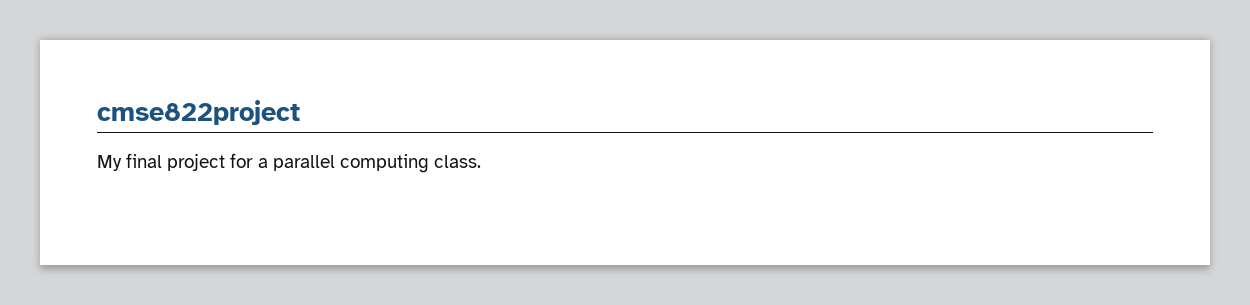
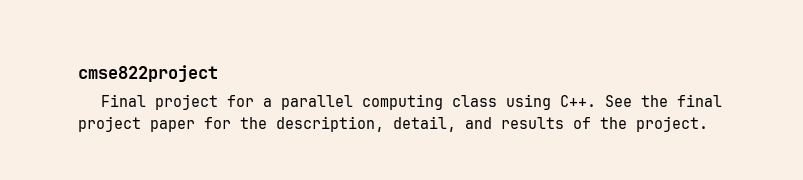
- My final project for a parallel computing class.
+ Final project for a parallel computing class using C++. See the final project paper for the description, detail, and results of the project.

